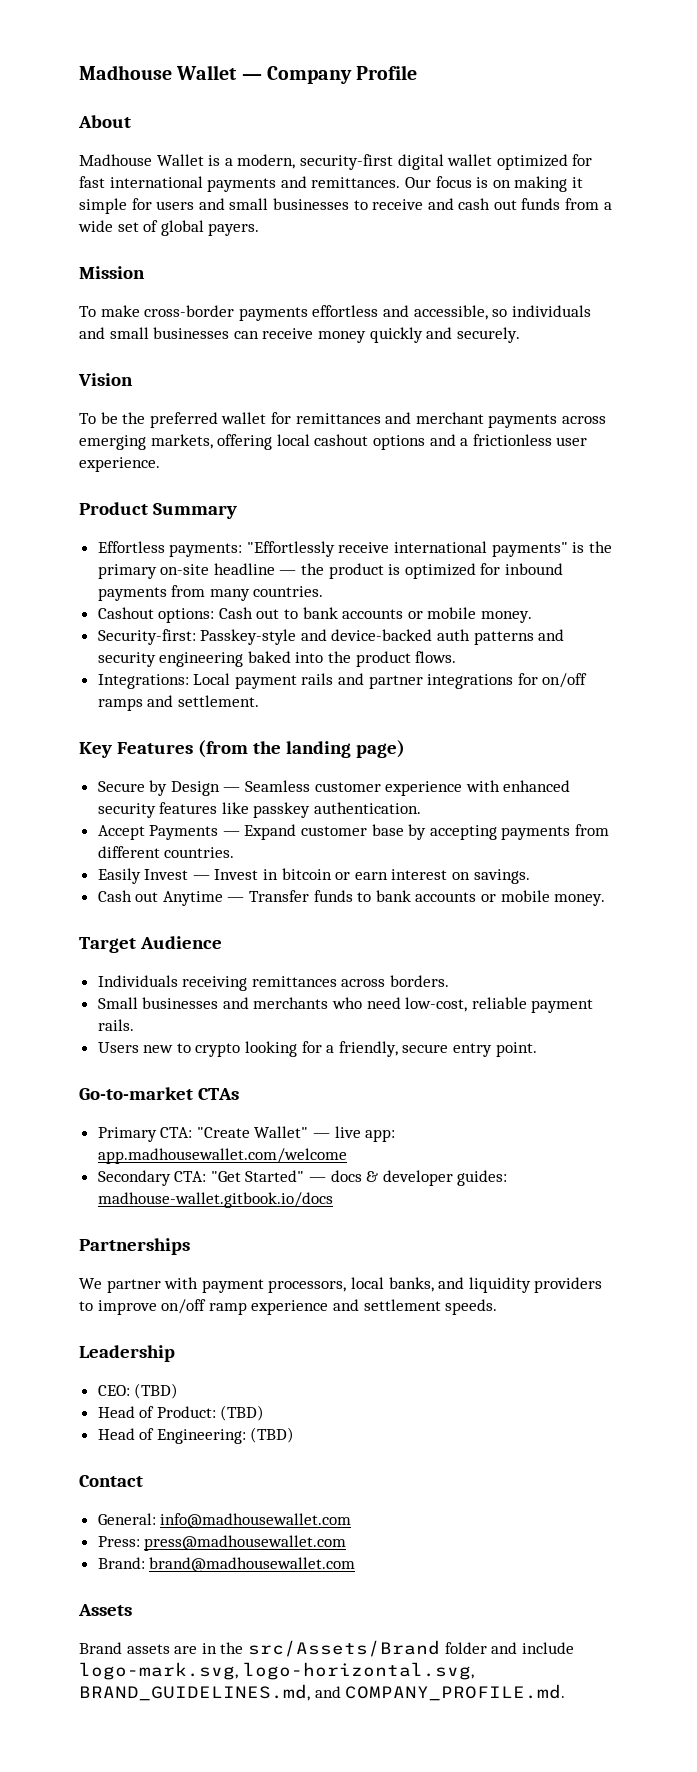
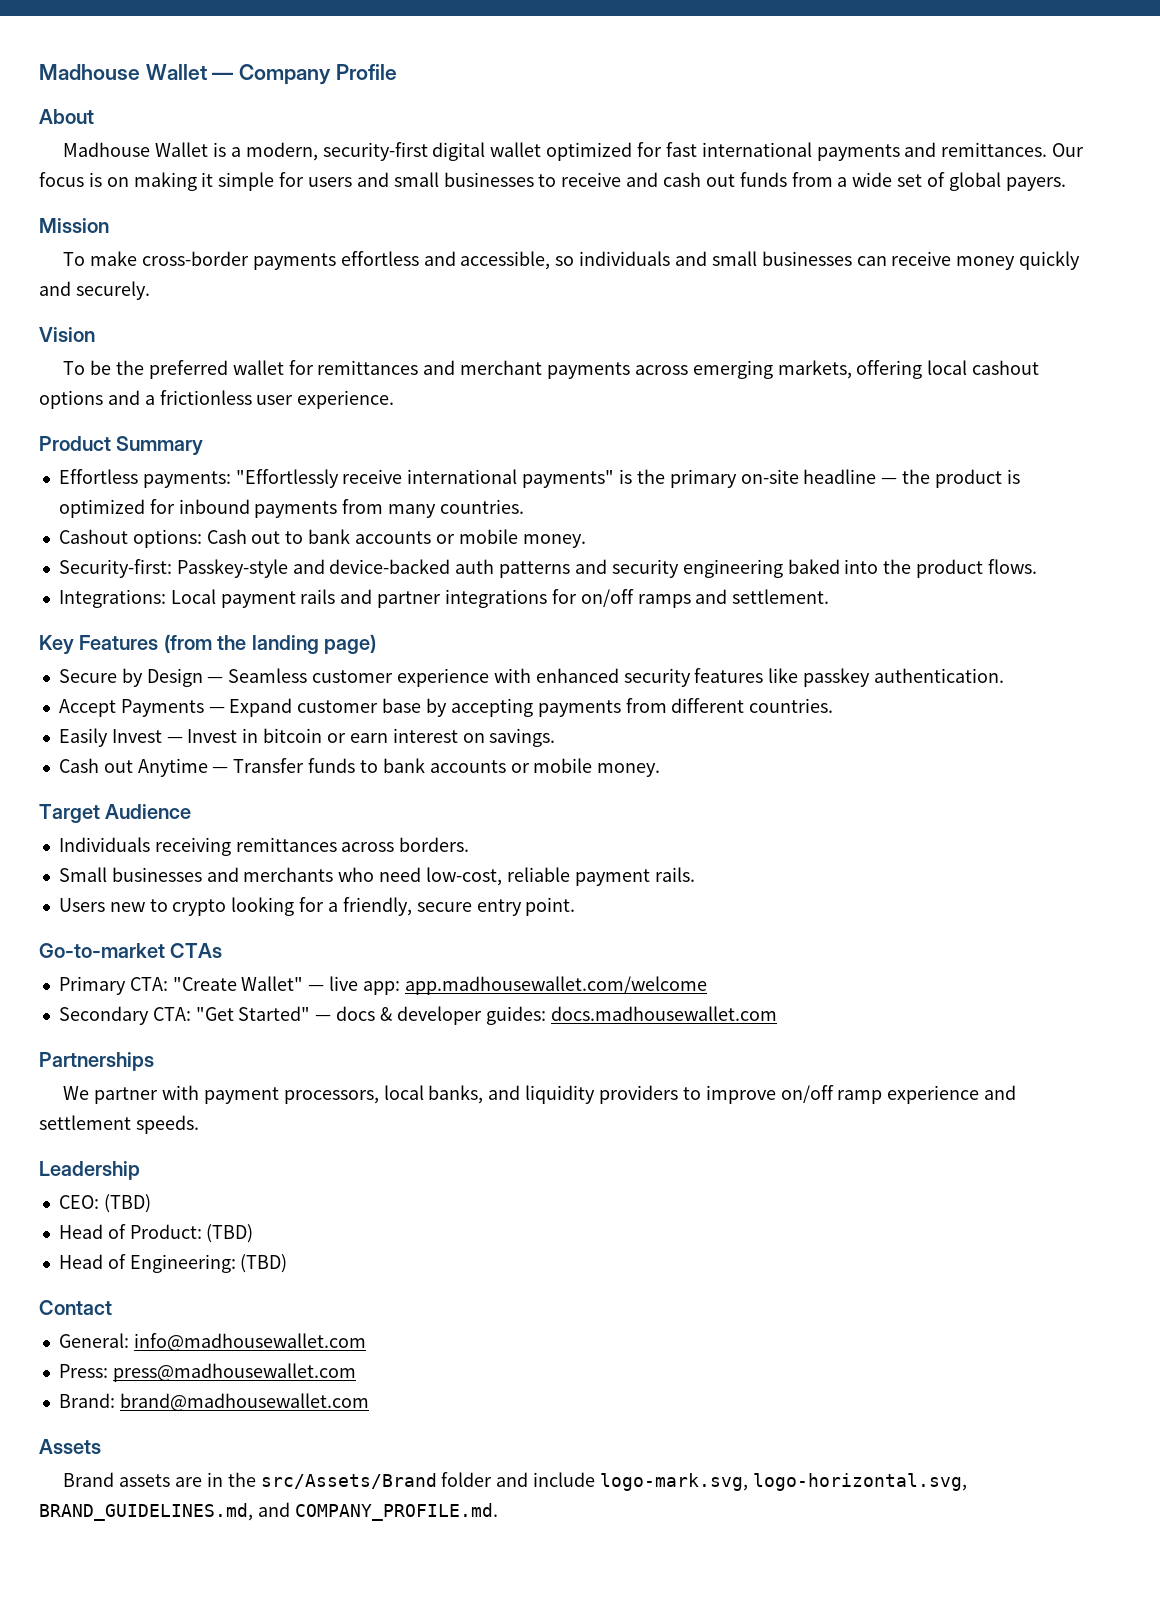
- Secondary CTA: "Get Started" — docs & developer guides: madhouse-wallet.gitbook.io/docs
+ Secondary CTA: "Get Started" — docs & developer guides: docs.madhousewallet.com

